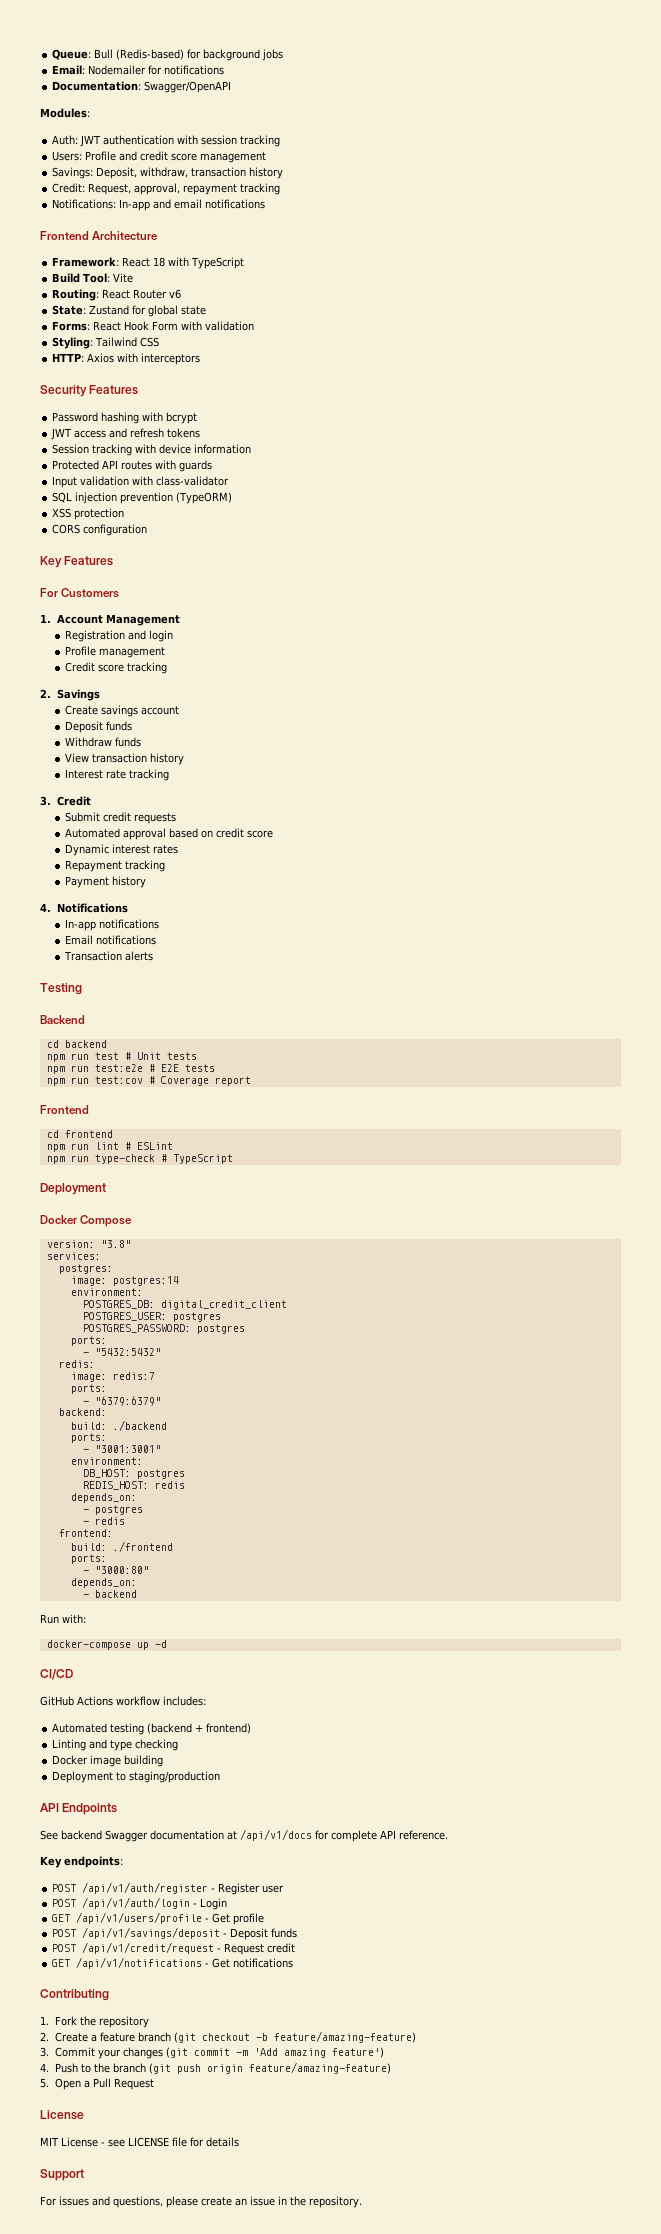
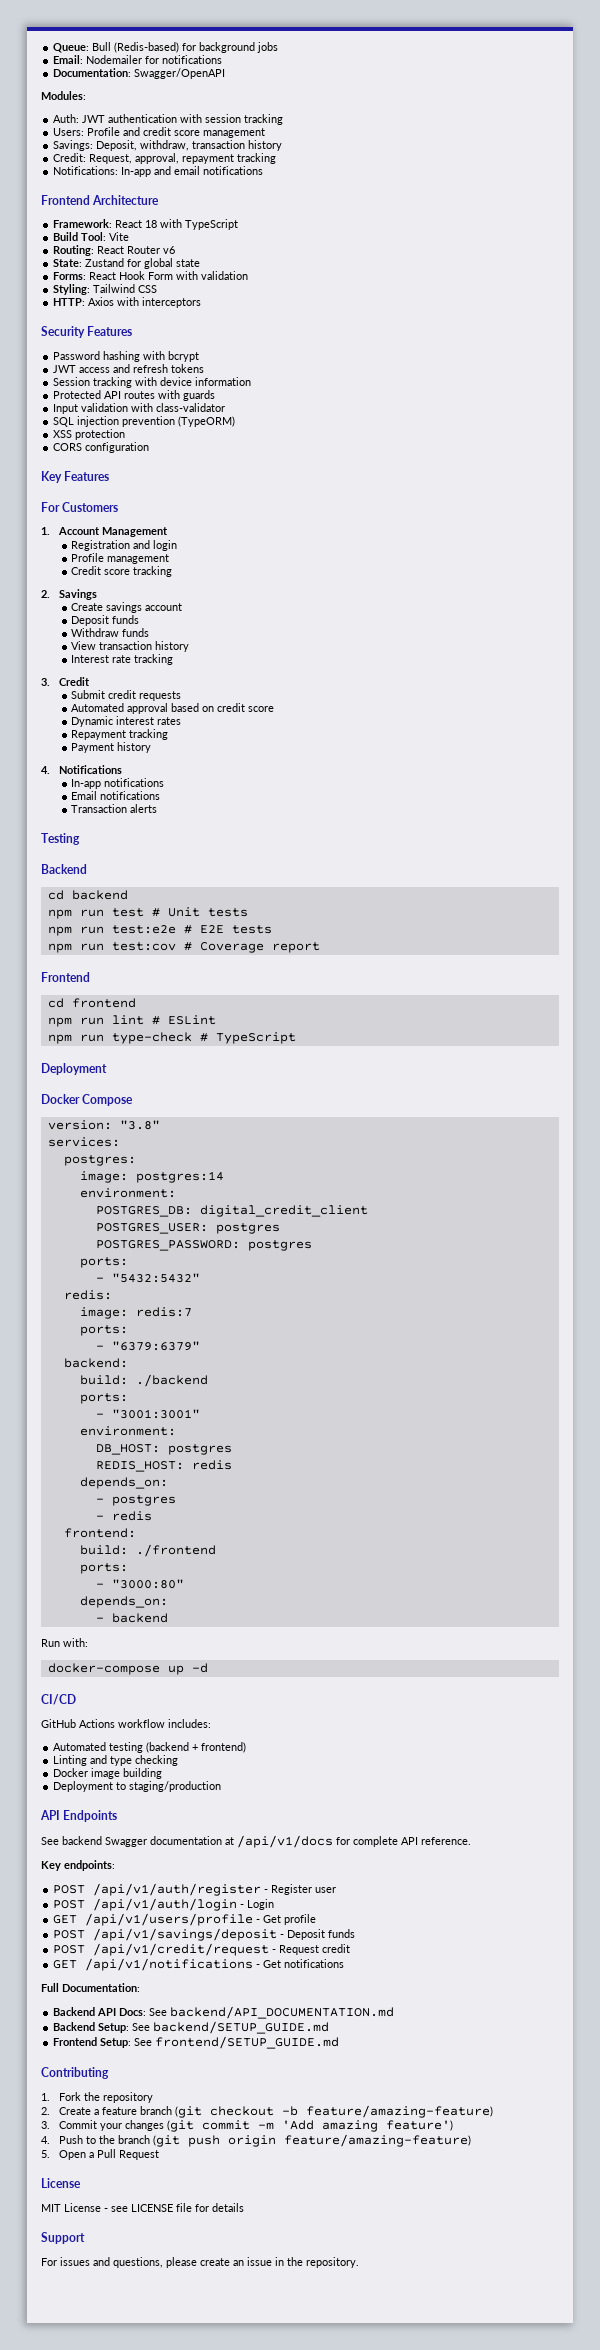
+ Full Documentation:
+ Backend API Docs: See backend/API_DOCUMENTATION.md
+ Backend Setup: See backend/SETUP_GUIDE.md
+ Frontend Setup: See frontend/SETUP_GUIDE.md

